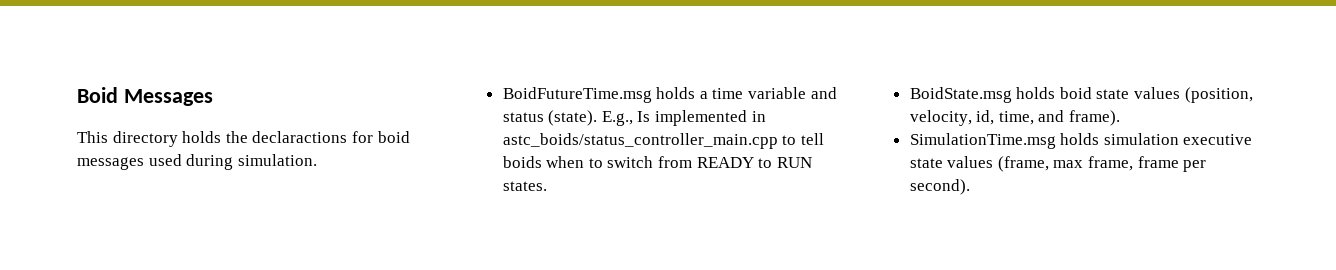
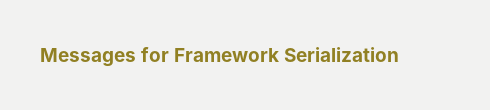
- Boid Messages
- This directory holds the declaractions for boid messages used during simulation.
- BoidFutureTime.msg holds a time variable and status (state). E.g., Is implemented in astc_boids/status_controller_main.cpp to tell boids when to switch from READY to RUN states.
- BoidState.msg holds boid state values (position, velocity, id, time, and frame).
- SimulationTime.msg holds simulation executive state values (frame, max frame, frame per second).
+ Messages for Framework Serialization

